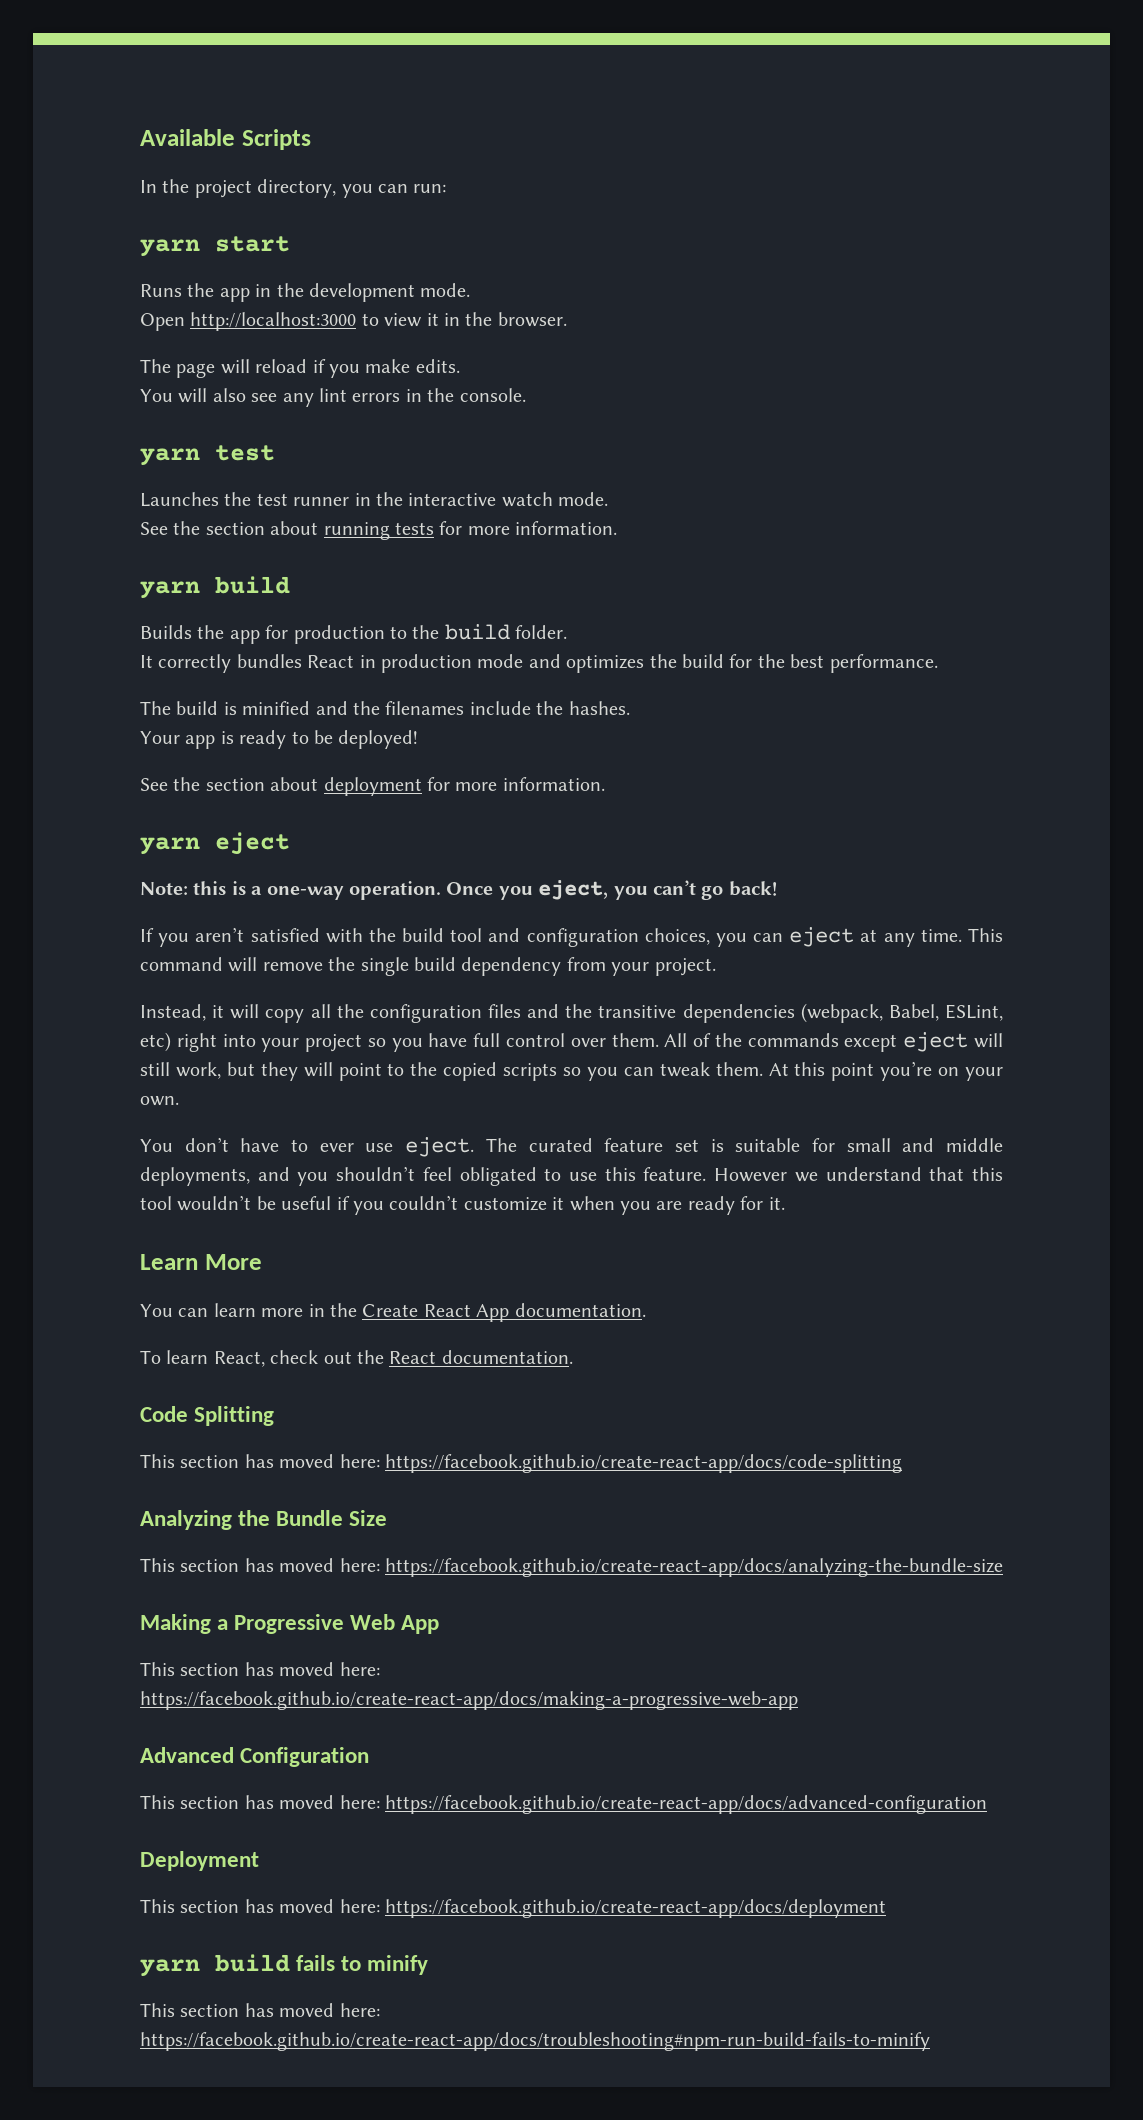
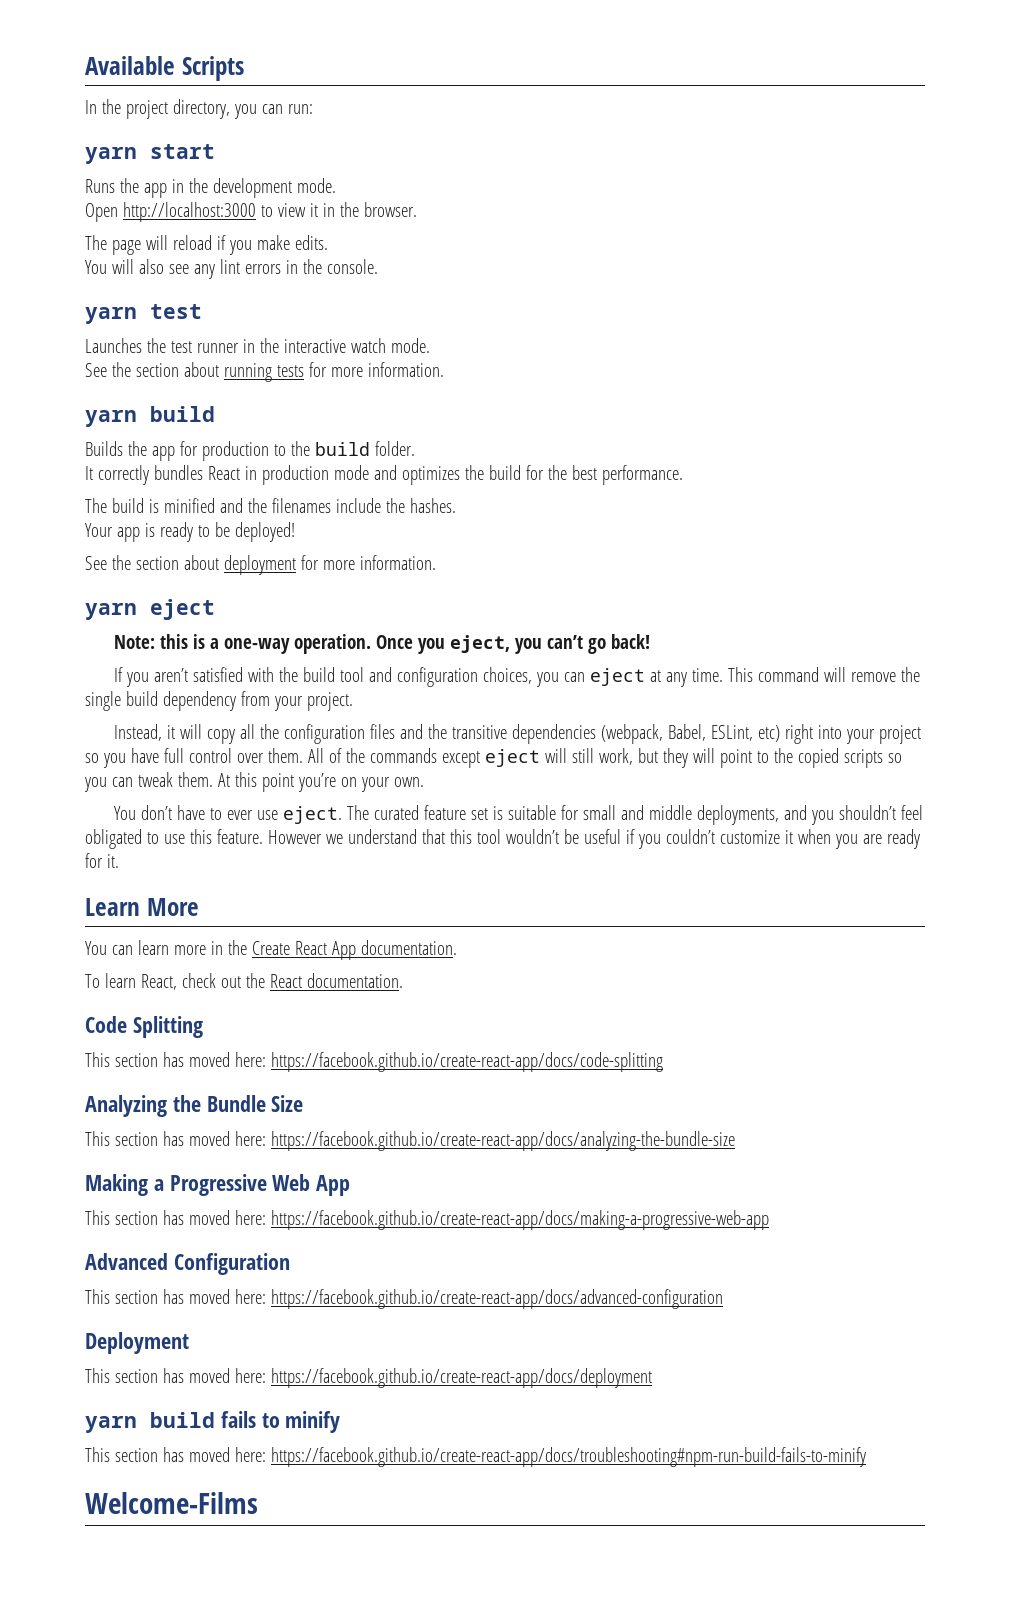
+ Welcome-Films

